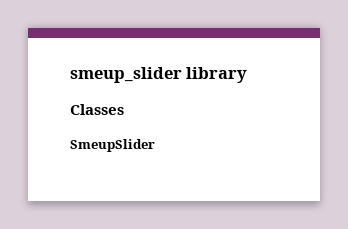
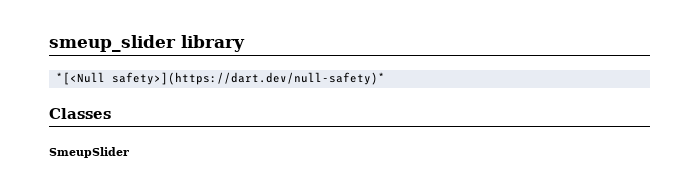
+ *[<Null safety>](https://dart.dev/null-safety)*

